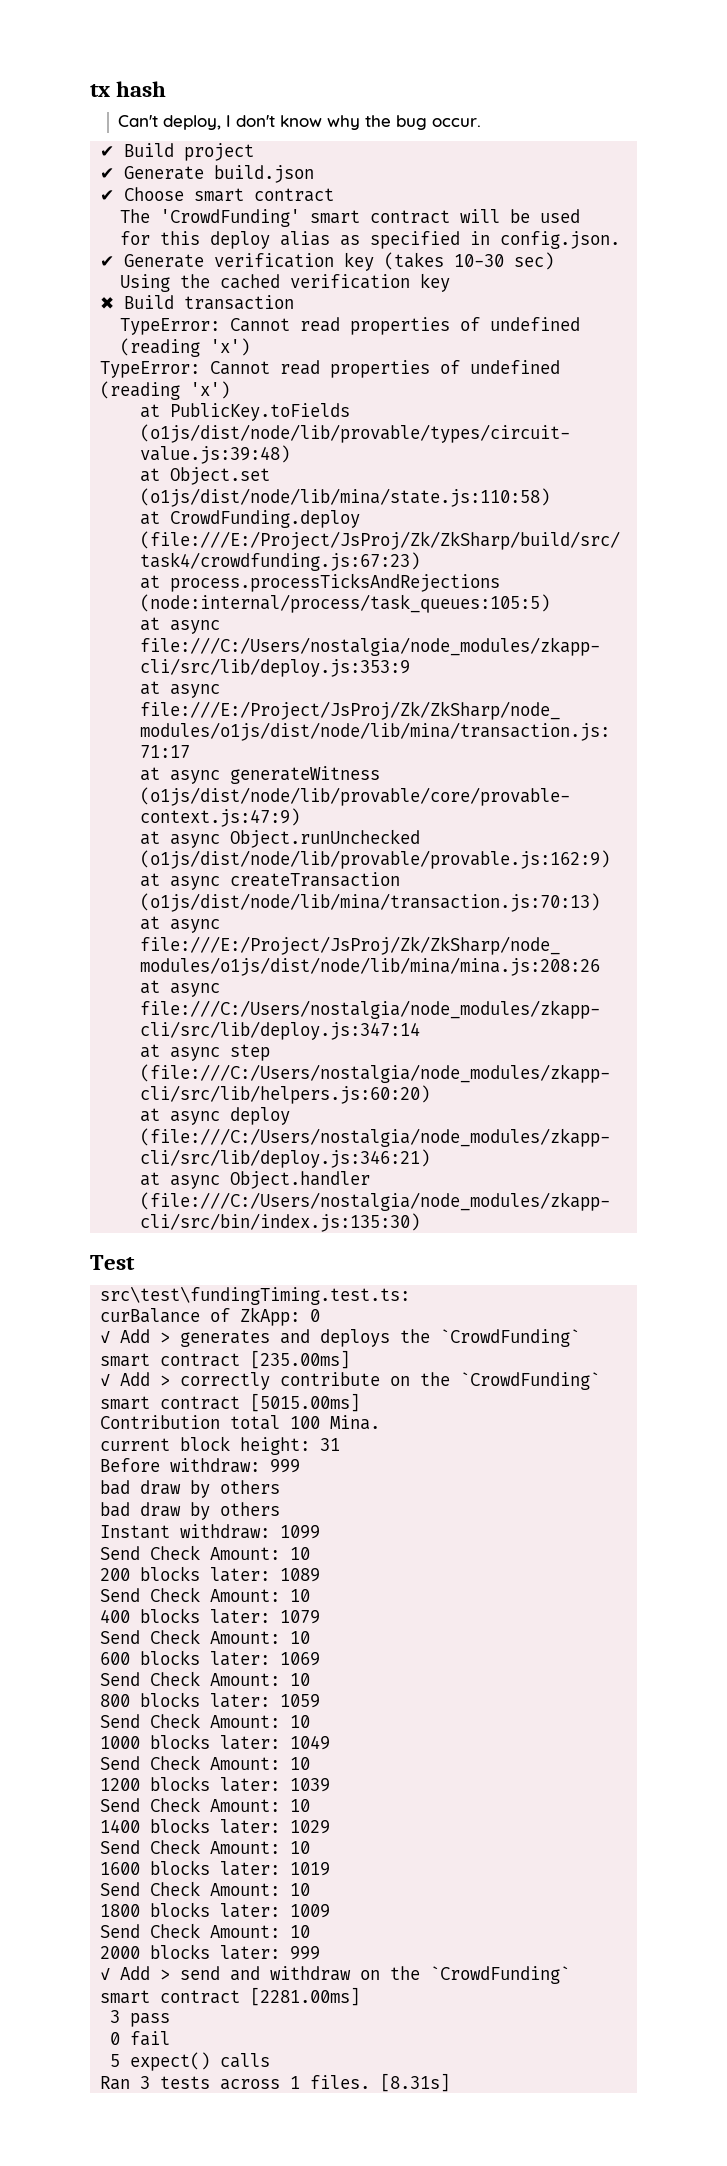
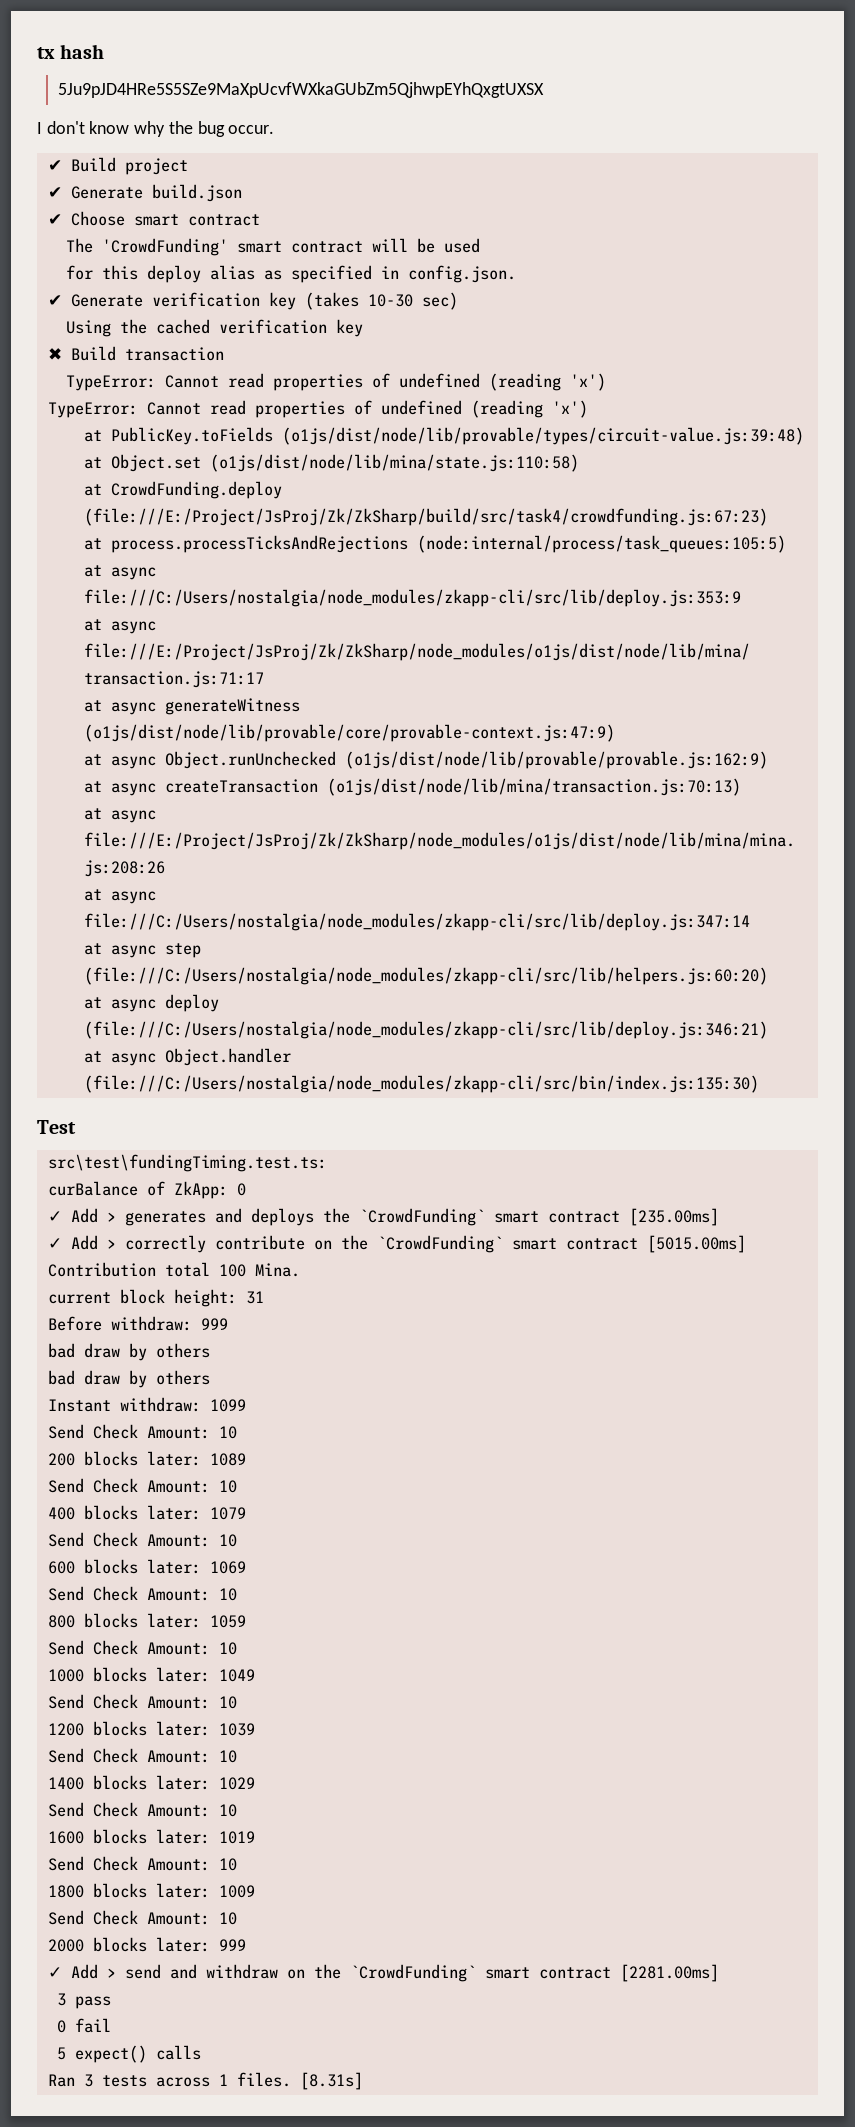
- Can't deploy, I don't know why the bug occur.
+ 5Ju9pJD4HRe5S5SZe9MaXpUcvfWXkaGUbZm5QjhwpEYhQxgtUXSX
+ I don't know why the bug occur.

